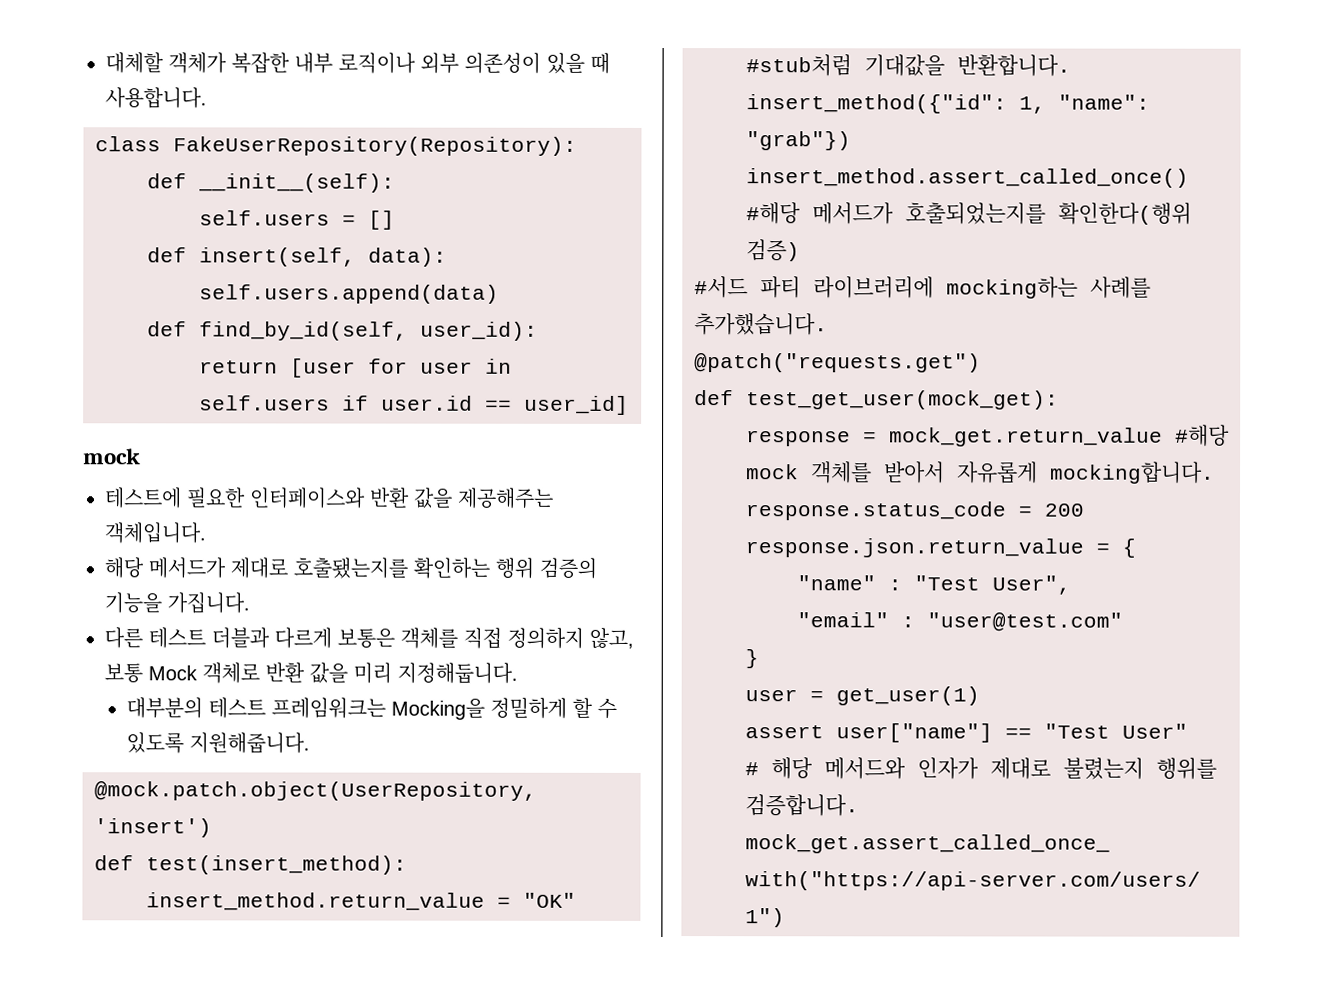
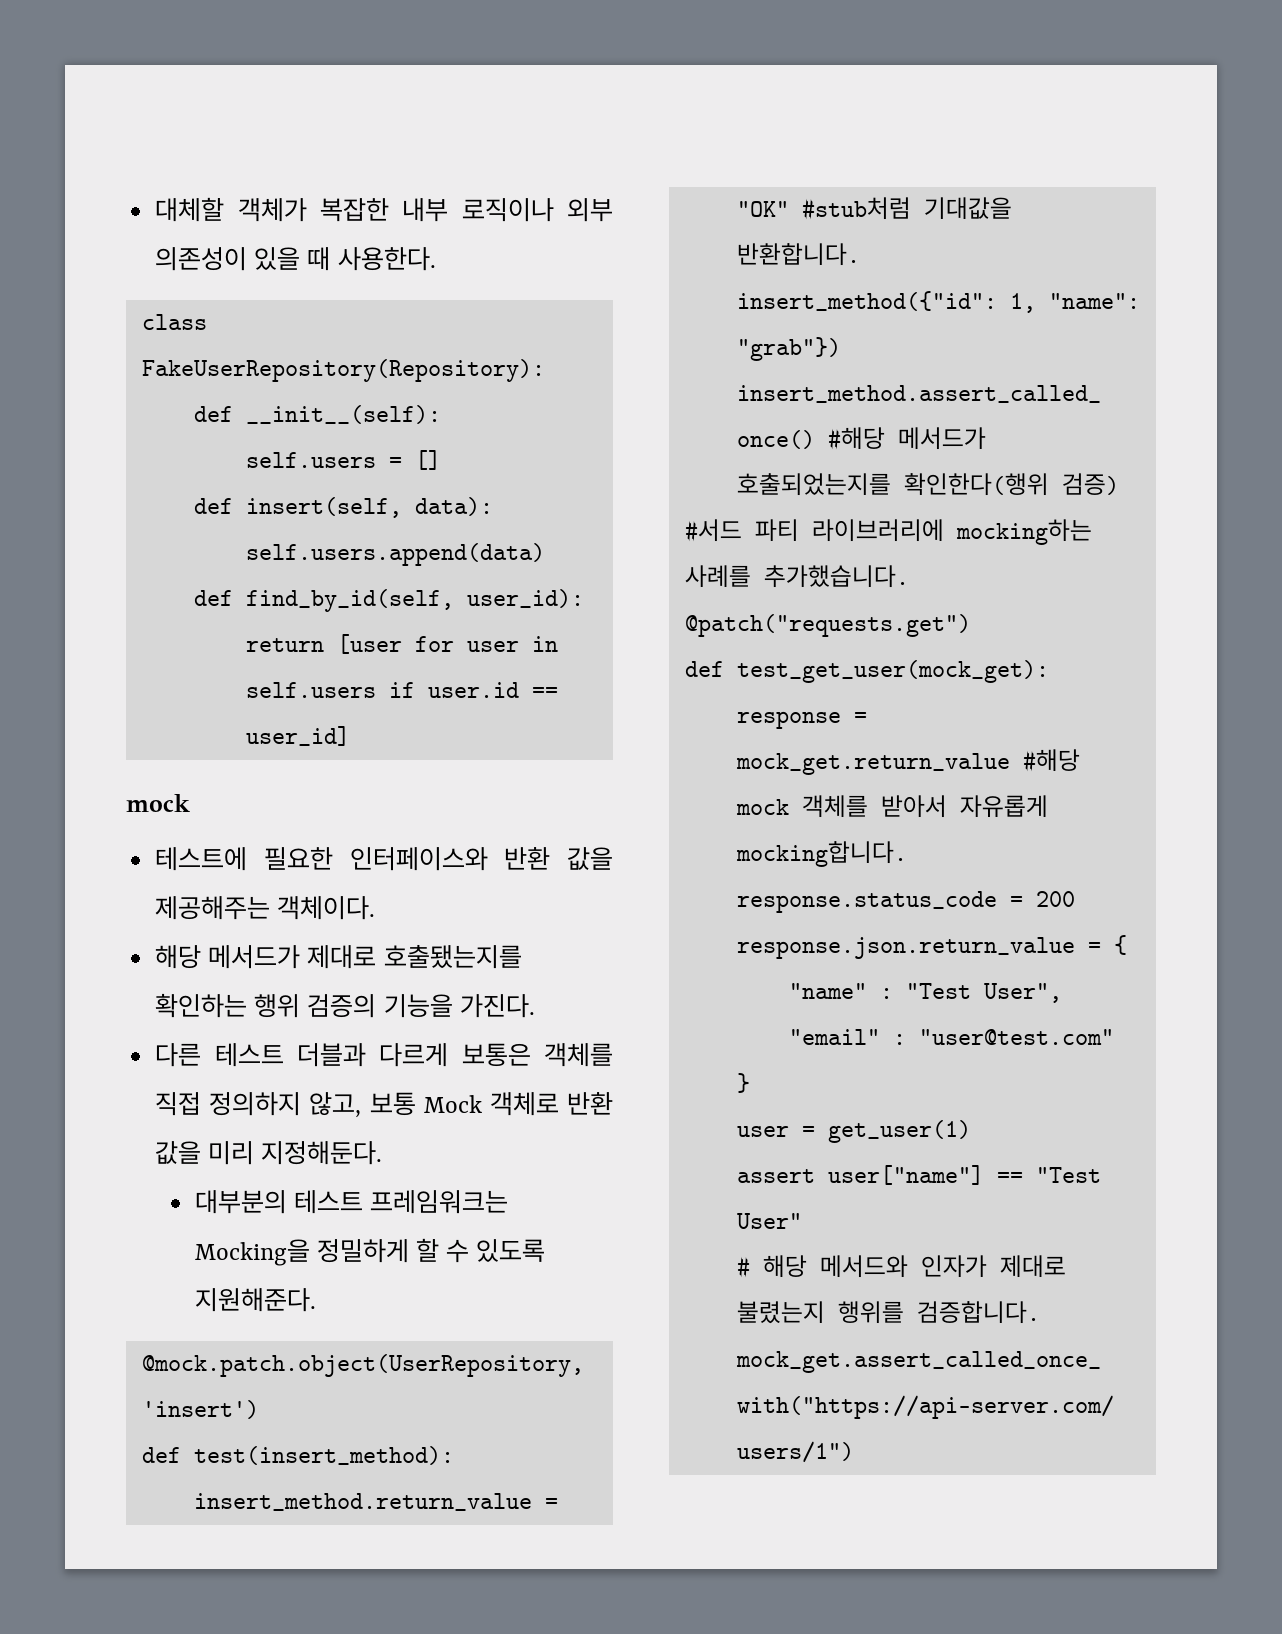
- 대체할 객체가 복잡한 내부 로직이나 외부 의존성이 있을 때 사용합니다.
+ 대체할 객체가 복잡한 내부 로직이나 외부 의존성이 있을 때 사용한다.
- 테스트에 필요한 인터페이스와 반환 값을 제공해주는 객체입니다.
+ 테스트에 필요한 인터페이스와 반환 값을 제공해주는 객체이다.
- 해당 메서드가 제대로 호출됐는지를 확인하는 행위 검증의 기능을 가집니다.
+ 해당 메서드가 제대로 호출됐는지를 확인하는 행위 검증의 기능을 가진다.
- 다른 테스트 더블과 다르게 보통은 객체를 직접 정의하지 않고, 보통 Mock 객체로 반환 값을 미리 지정해둡니다.
+ 다른 테스트 더블과 다르게 보통은 객체를 직접 정의하지 않고, 보통 Mock 객체로 반환 값을 미리 지정해둔다.
- 대부분의 테스트 프레임워크는 Mocking을 정밀하게 할 수 있도록 지원해줍니다.
+ 대부분의 테스트 프레임워크는 Mocking을 정밀하게 할 수 있도록 지원해준다.

